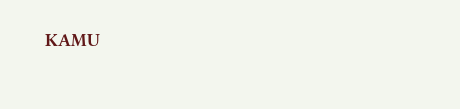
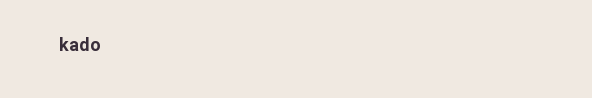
- KAMU
+ kado

